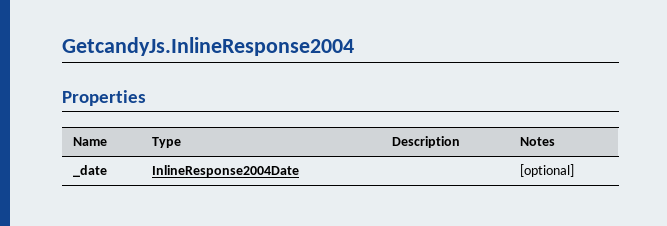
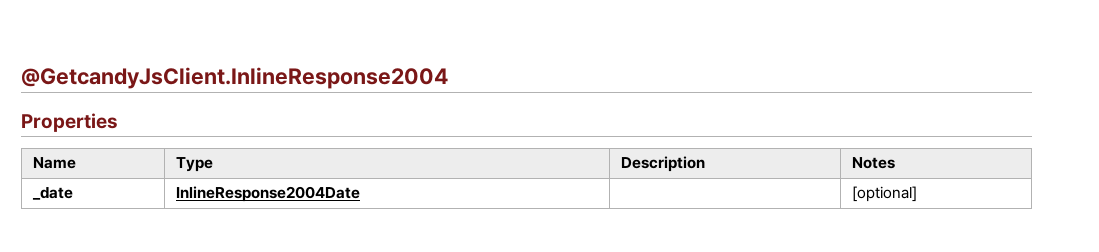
- GetcandyJs.InlineResponse2004
+ @GetcandyJsClient.InlineResponse2004

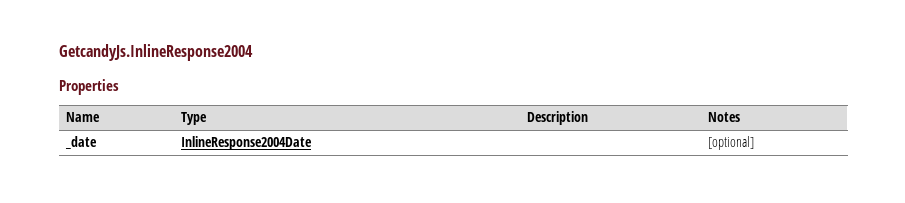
- @GetcandyJsClient.InlineResponse2004
+ GetcandyJs.InlineResponse2004

